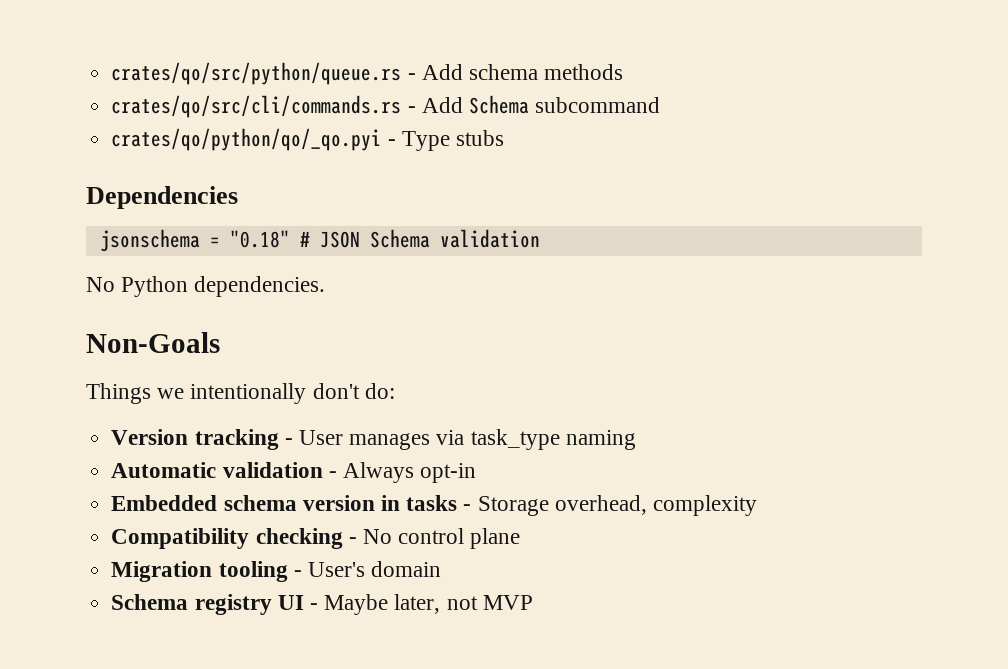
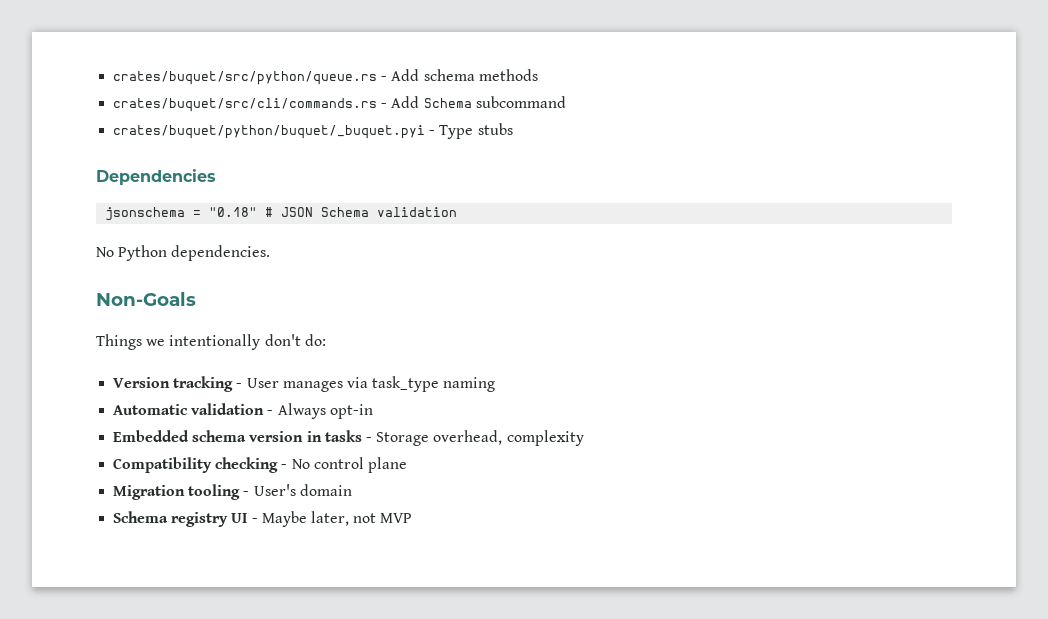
- crates/qo/src/python/queue.rs - Add schema methods
+ crates/buquet/src/python/queue.rs - Add schema methods
- crates/qo/src/cli/commands.rs - Add Schema subcommand
+ crates/buquet/src/cli/commands.rs - Add Schema subcommand
- crates/qo/python/qo/_qo.pyi - Type stubs
+ crates/buquet/python/buquet/_buquet.pyi - Type stubs

